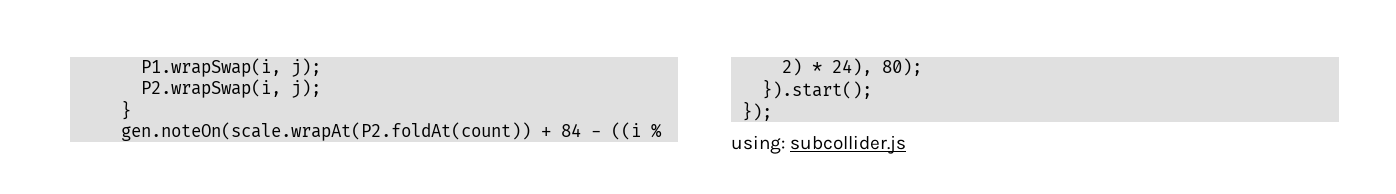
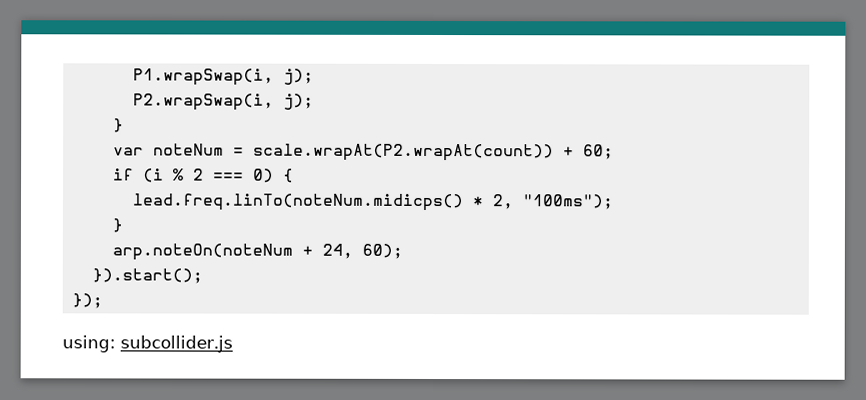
- gen.noteOn(scale.wrapAt(P2.foldAt(count)) + 84 - ((i % 2) * 24), 80);
+ var noteNum = scale.wrapAt(P2.wrapAt(count)) + 60;
+ if (i % 2 === 0) {
+ lead.freq.linTo(noteNum.midicps() * 2, "100ms");
+ }
+ arp.noteOn(noteNum + 24, 60);

